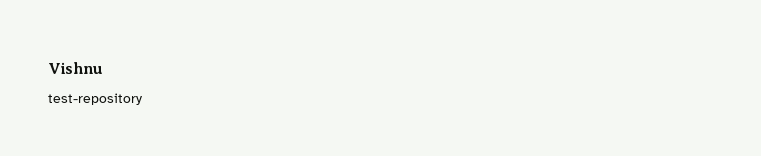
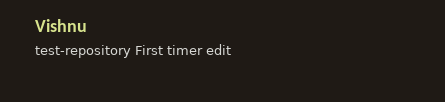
- test-repository
+ test-repository First timer edit

